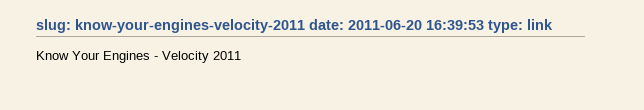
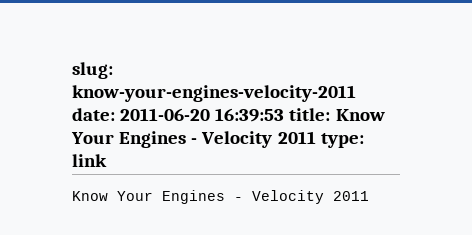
- slug: know-your-engines-velocity-2011 date: 2011-06-20 16:39:53 type: link
+ slug: know-your-engines-velocity-2011 date: 2011-06-20 16:39:53 title: Know Your Engines - Velocity 2011 type: link

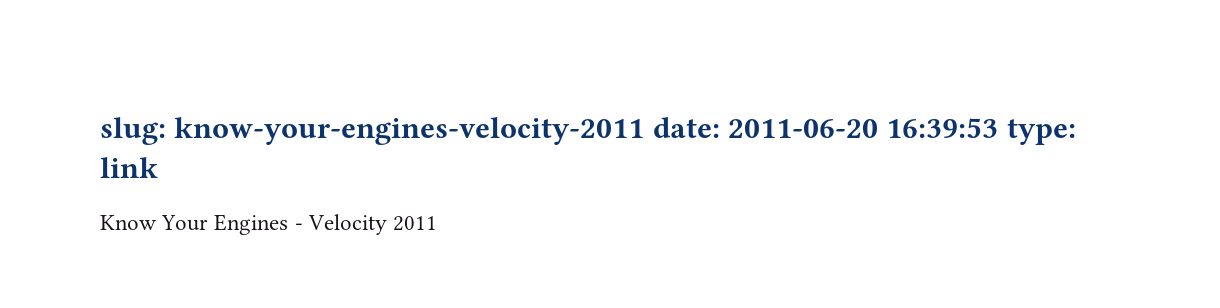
- slug: know-your-engines-velocity-2011 date: 2011-06-20 16:39:53 title: Know Your Engines - Velocity 2011 type: link
+ slug: know-your-engines-velocity-2011 date: 2011-06-20 16:39:53 type: link

